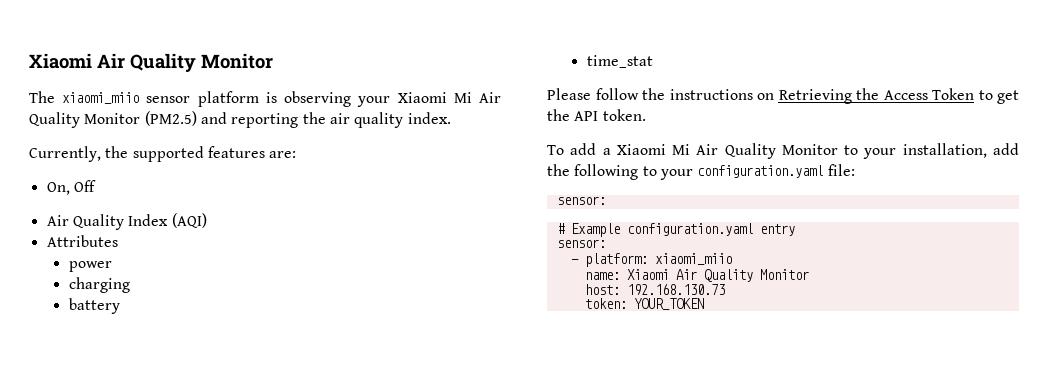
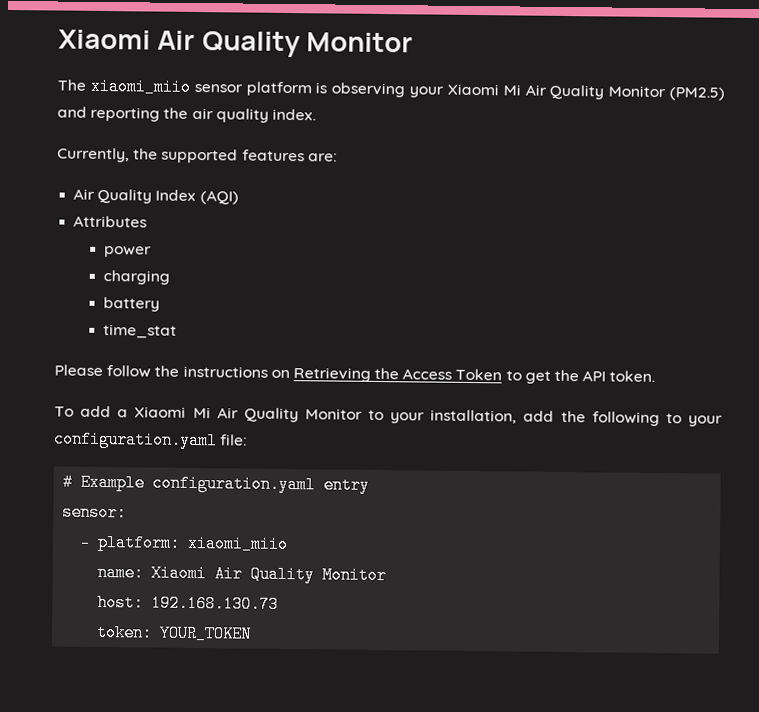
- On, Off
  To add a Xiaomi Mi Air Quality Monitor to your installation, add the following to your configuration.yaml file:
- sensor:

